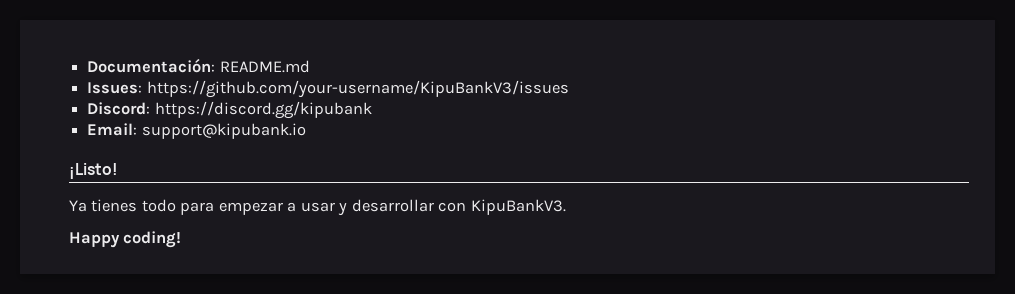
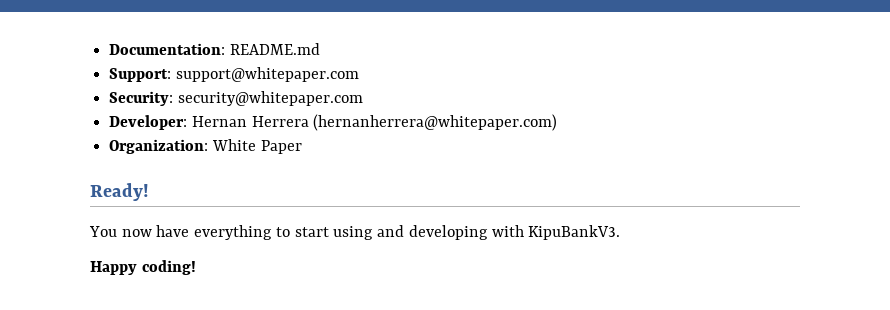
- Documentación: README.md
+ Documentation: README.md
- Issues: https://github.com/your-username/KipuBankV3/issues
- Discord: https://discord.gg/kipubank
- Email: support@kipubank.io
- ¡Listo!
- Ya tienes todo para empezar a usar y desarrollar con KipuBankV3.
+ Support: support@whitepaper.com
+ Security: security@whitepaper.com
+ Developer: Hernan Herrera (hernanherrera@whitepaper.com)
+ Organization: White Paper
+ Ready!
+ You now have everything to start using and developing with KipuBankV3.

